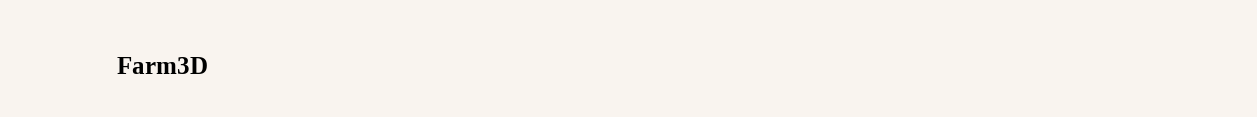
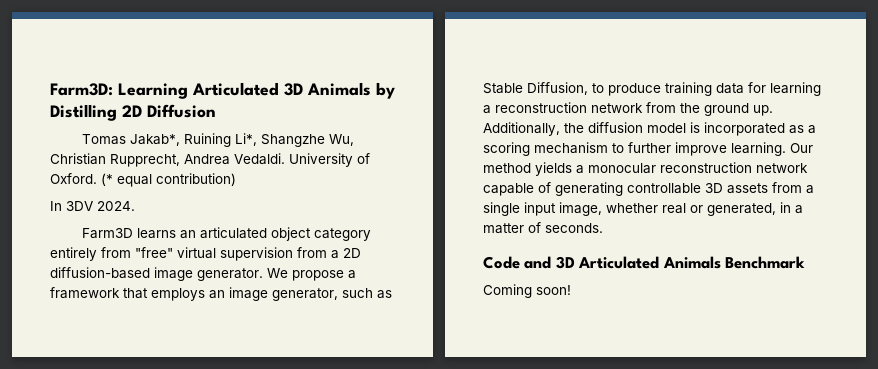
- Farm3D
+ Farm3D: Learning Articulated 3D Animals by Distilling 2D Diffusion
+ Tomas Jakab*, Ruining Li*, Shangzhe Wu, Christian Rupprecht, Andrea Vedaldi. University of Oxford. (* equal contribution)
+ In 3DV 2024.
+ Farm3D learns an articulated object category entirely from "free" virtual supervision from a 2D diffusion-based image generator. We propose a framework that employs an image generator, such as Stable Diffusion, to produce training data for learning a reconstruction network from the ground up. Additionally, the diffusion model is incorporated as a scoring mechanism to further improve learning. Our method yields a monocular reconstruction network capable of generating controllable 3D assets from a single input image, whether real or generated, in a matter of seconds.
+ Code and 3D Articulated Animals Benchmark
+ Coming soon!

